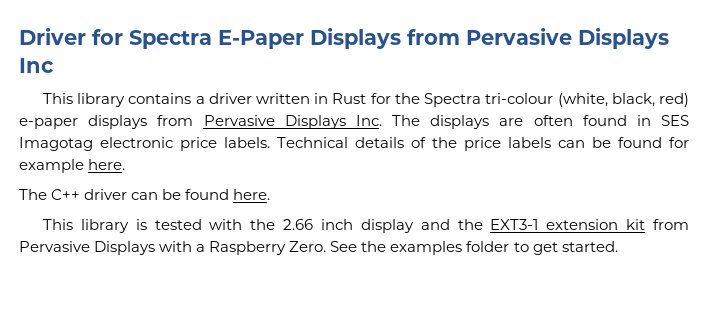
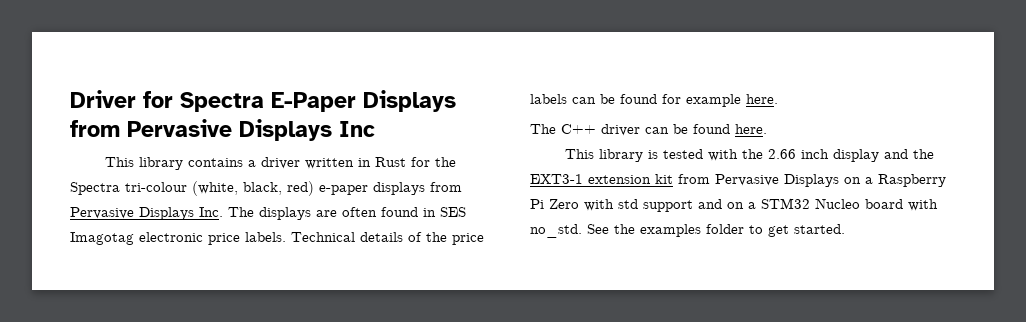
- This library is tested with the 2.66 inch display and the EXT3-1 extension kit from Pervasive Displays with a Raspberry Zero.
+ This library is tested with the 2.66 inch display and the EXT3-1 extension kit from Pervasive Displays on a Raspberry Pi Zero with std support and on a STM32 Nucleo board with no_std.

